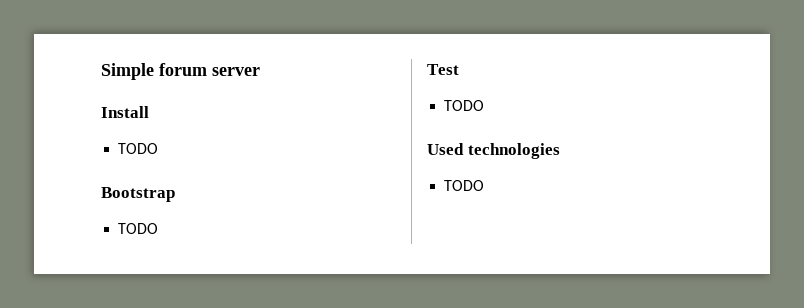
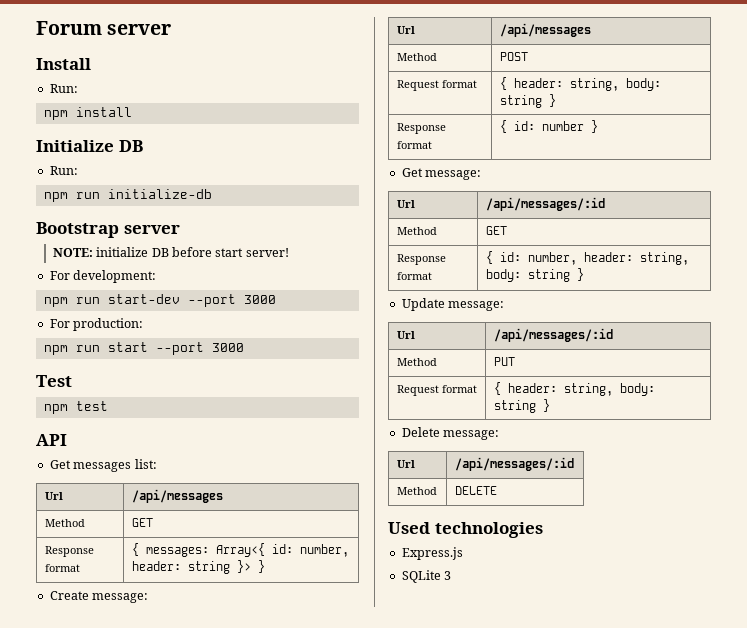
- Simple forum server
+ Forum server
  Install
- TODO
- Bootstrap
- TODO
+ Run:
+ npm install
+ Initialize DB
+ Run:
+ npm run initialize-db
+ Bootstrap server
+ NOTE: initialize DB before start server!
+ For development:
+ npm run start-dev --port 3000
+ For production:
+ npm run start --port 3000
  Test
- TODO
+ npm test
+ API
+ Get messages list:
+ Url | /api/messages
+ Method | GET
+ Response format | { messages: Array<{ id: number, header: string }> }
+ Create message:
+ Url | /api/messages
+ Method | POST
+ Request format | { header: string, body: string }
+ Response format | { id: number }
+ Get message:
+ Url | /api/messages/:id
+ Method | GET
+ Response format | { id: number, header: string, body: string }
+ Update message:
+ Url | /api/messages/:id
+ Method | PUT
+ Request format | { header: string, body: string }
+ Delete message:
+ Url | /api/messages/:id
+ Method | DELETE
  Used technologies
- TODO
+ Express.js
+ SQLite 3

